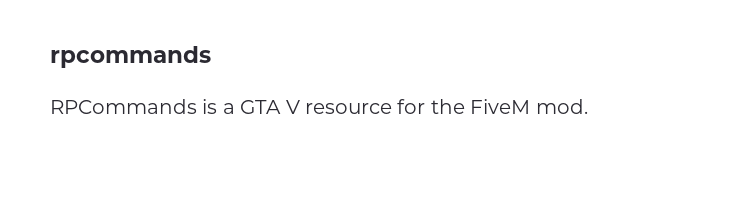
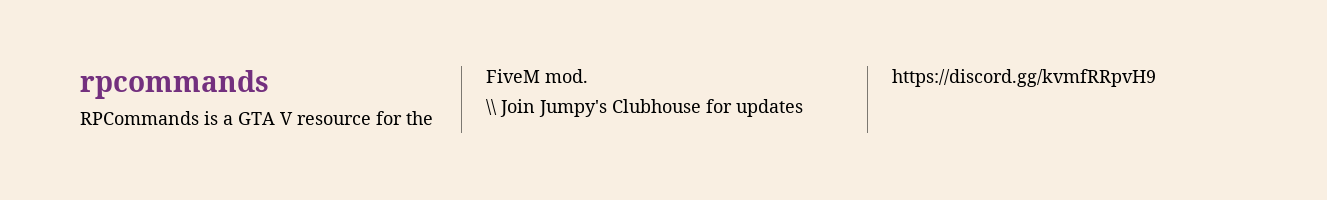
+ \\ Join Jumpy's Clubhouse for updates https://discord.gg/kvmfRRpvH9

